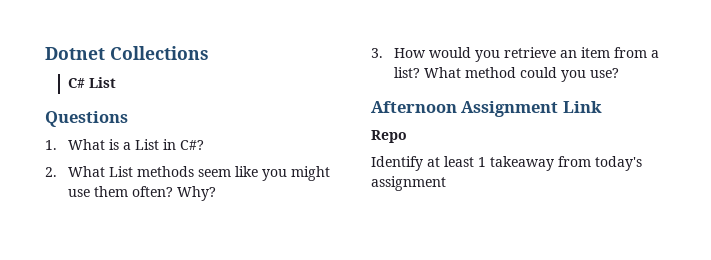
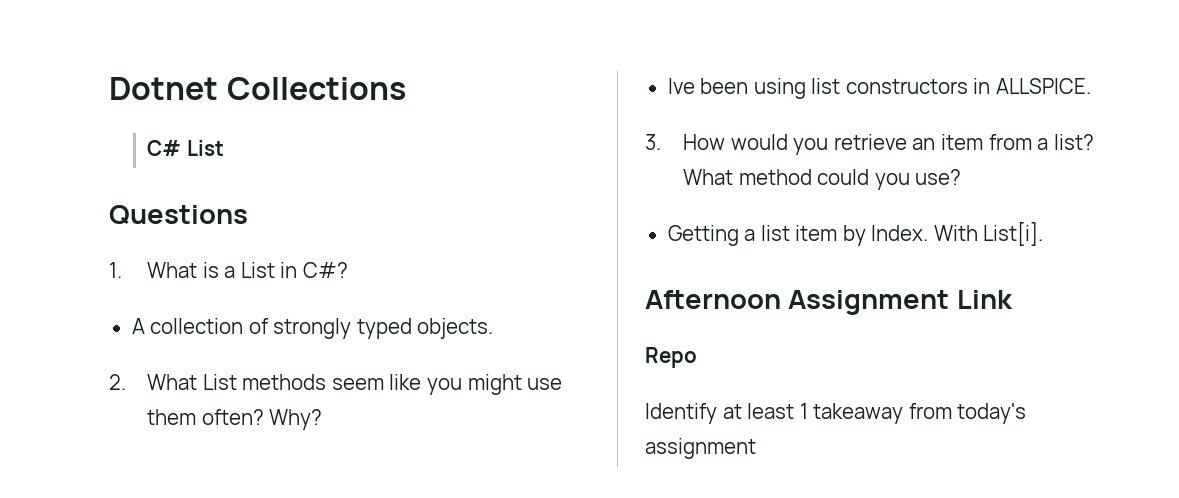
+ A collection of strongly typed objects.
+ Ive been using list constructors in ALLSPICE.
+ Getting a list item by Index. With List[i].

